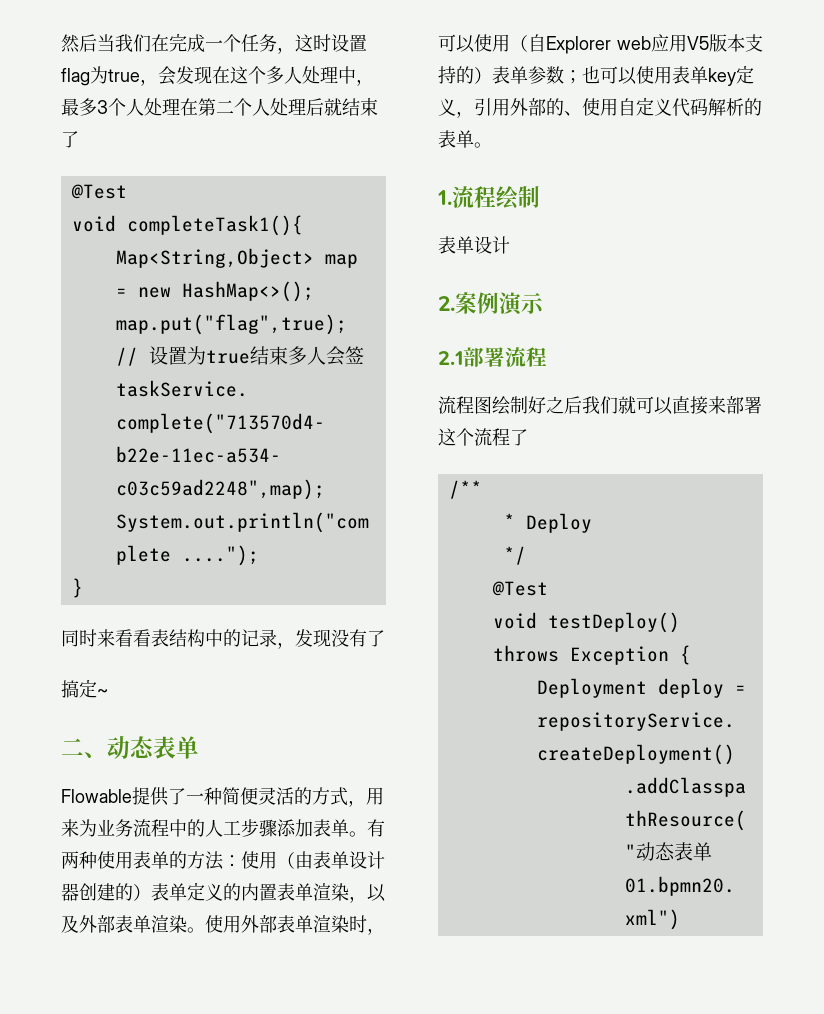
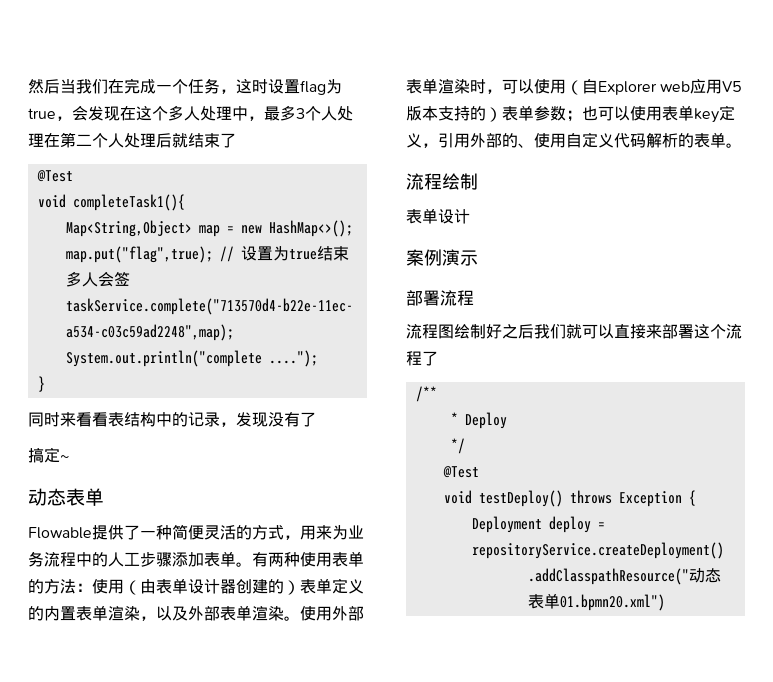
  搞定~
- 二、动态表单
+ 动态表单
- 1.流程绘制
+ 流程绘制
- 2.案例演示
+ 案例演示
- 2.1部署流程
+ 部署流程

